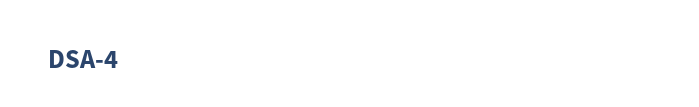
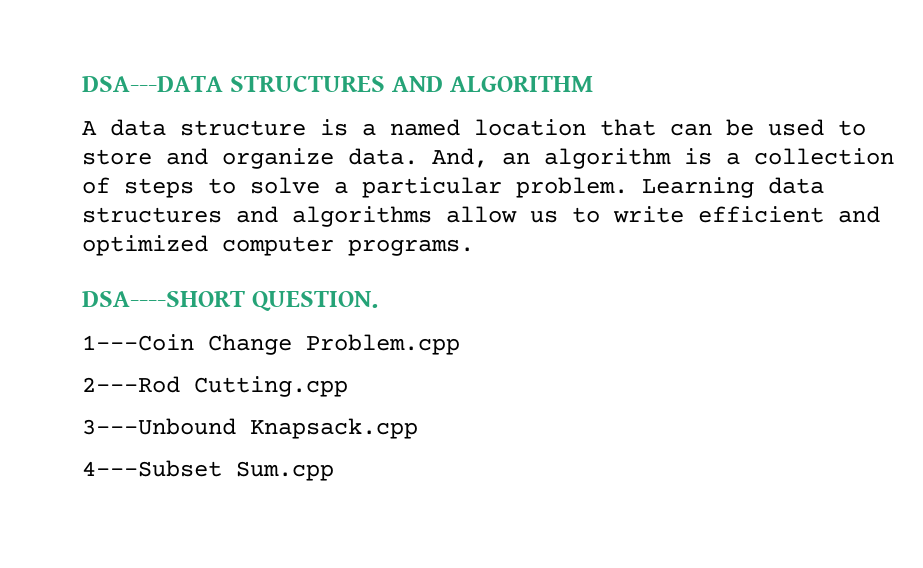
- DSA-4
+ DSA---DATA STRUCTURES AND ALGORITHM
+ A data structure is a named location that can be used to store and organize data. And, an algorithm is a collection of steps to solve a particular problem. Learning data structures and algorithms allow us to write efficient and optimized computer programs.
+ DSA----SHORT QUESTION.
+ 1---Coin Change Problem.cpp
+ 2---Rod Cutting.cpp
+ 3---Unbound Knapsack.cpp
+ 4---Subset Sum.cpp

